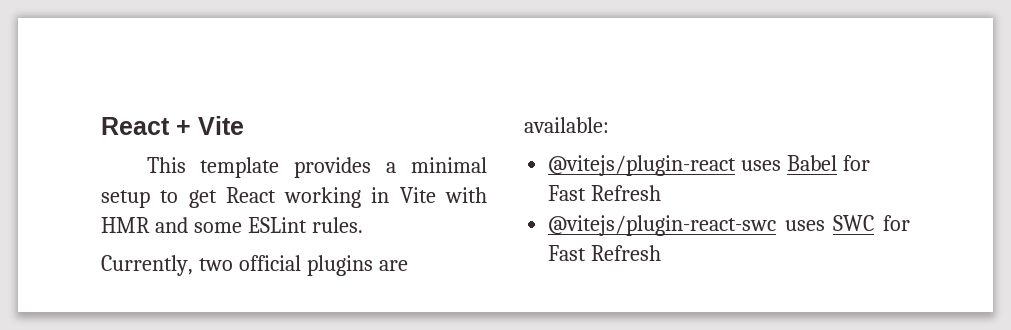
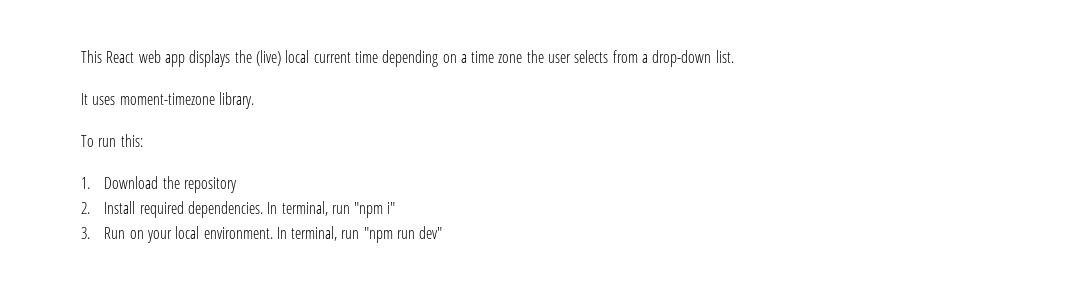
- React + Vite
- This template provides a minimal setup to get React working in Vite with HMR and some ESLint rules.
- Currently, two official plugins are available:
- @vitejs/plugin-react uses Babel for Fast Refresh
- @vitejs/plugin-react-swc uses SWC for Fast Refresh
+ This React web app displays the (live) local current time depending on a time zone the user selects from a drop-down list.
+ It uses moment-timezone library.
+ To run this:
+ 1. Download the repository
+ 2. Install required dependencies. In terminal, run "npm i"
+ 3. Run on your local environment. In terminal, run "npm run dev"

